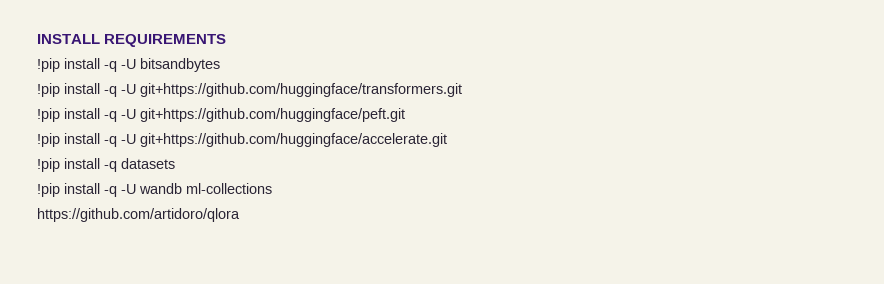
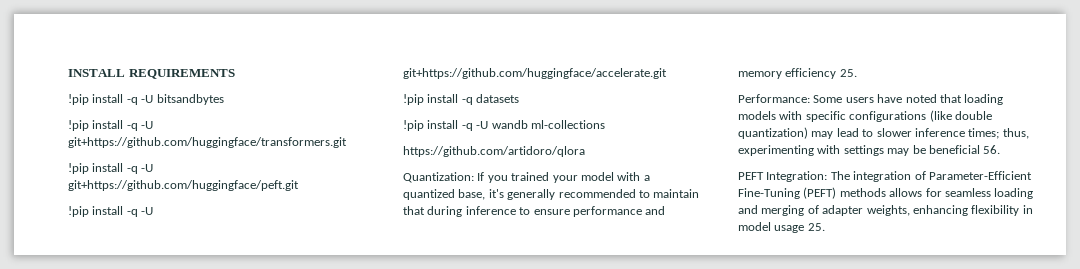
+ Quantization: If you trained your model with a quantized base, it's generally recommended to maintain that during inference to ensure performance and memory efficiency 25.
+ Performance: Some users have noted that loading models with specific configurations (like double quantization) may lead to slower inference times; thus, experimenting with settings may be beneficial 56.
+ PEFT Integration: The integration of Parameter-Efficient Fine-Tuning (PEFT) methods allows for seamless loading and merging of adapter weights, enhancing flexibility in model usage 25.

